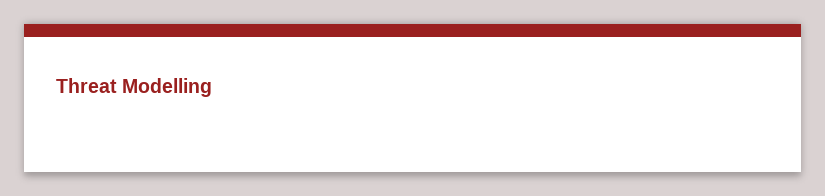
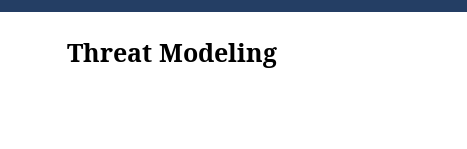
- Threat Modelling
+ Threat Modeling

